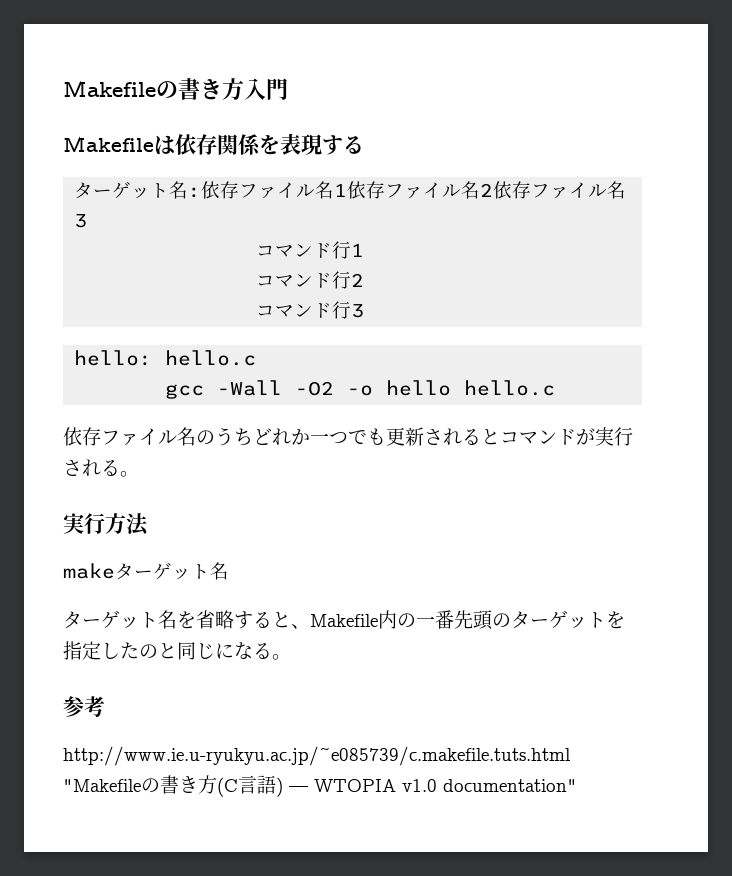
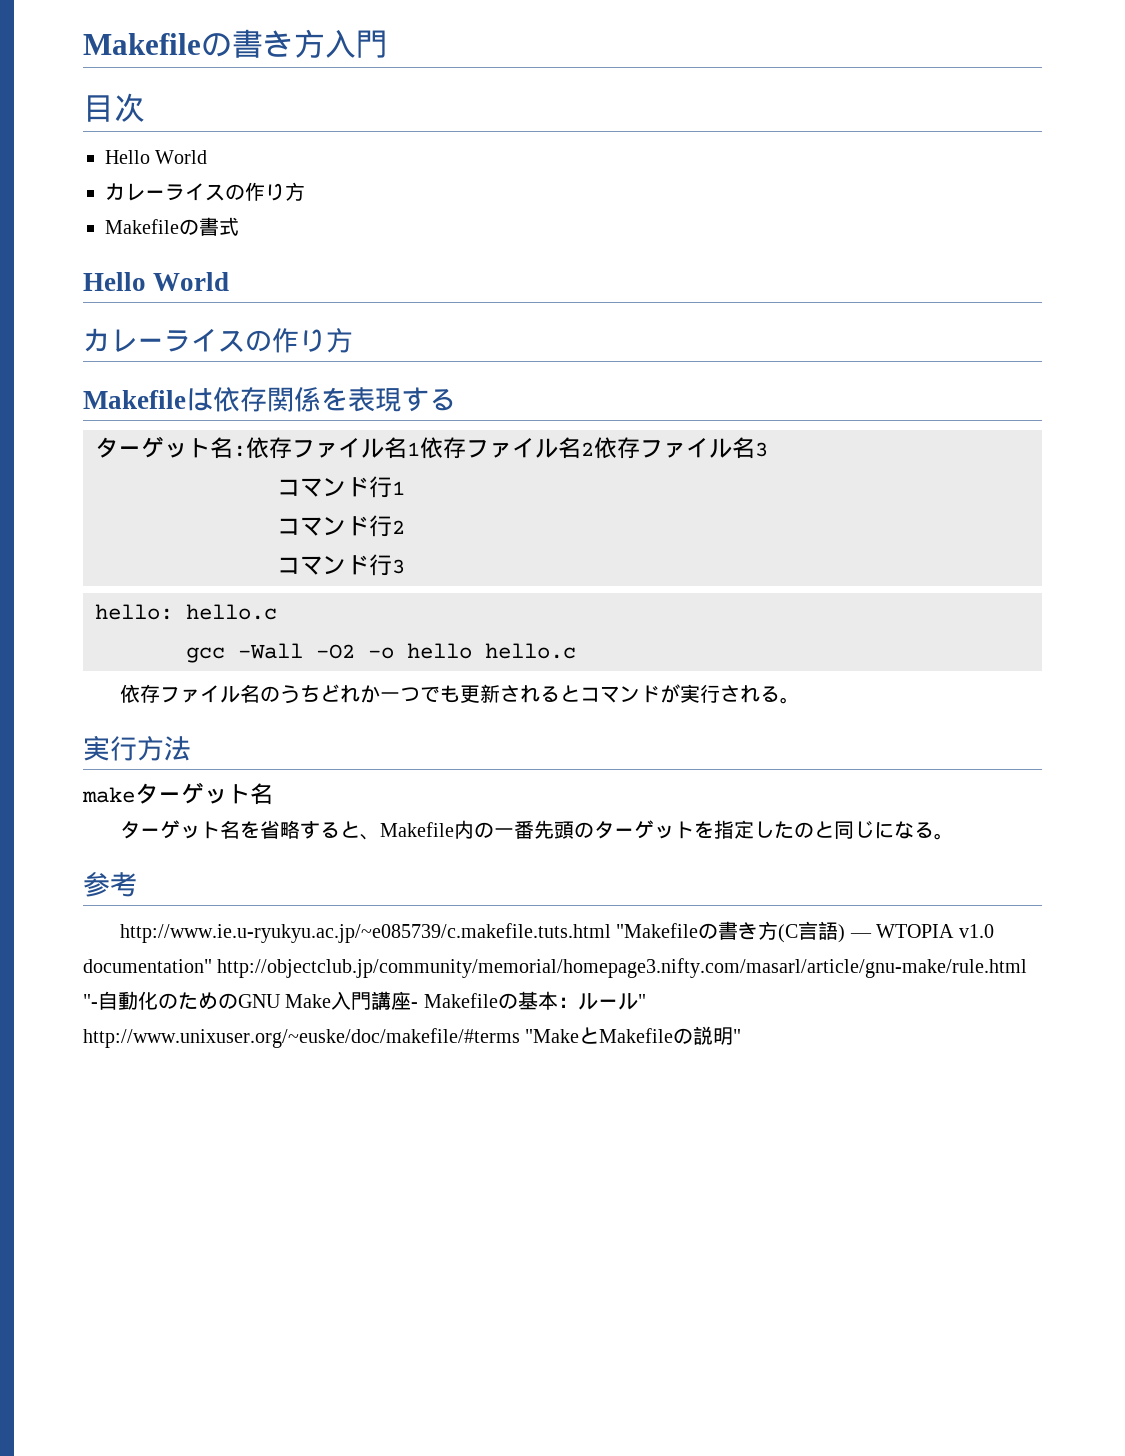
+ 目次
+ Hello World
+ カレーライスの作り方
+ Makefileの書式
+ Hello World
+ カレーライスの作り方
- http://www.ie.u-ryukyu.ac.jp/~e085739/c.makefile.tuts.html "Makefileの書き方(C言語) — WTOPIA v1.0 documentation"
+ http://www.ie.u-ryukyu.ac.jp/~e085739/c.makefile.tuts.html "Makefileの書き方(C言語) — WTOPIA v1.0 documentation" http://objectclub.jp/community/memorial/homepage3.nifty.com/masarl/article/gnu-make/rule.html "-自動化のためのGNU Make入門講座- Makefileの基本：ルール" http://www.unixuser.org/~euske/doc/makefile/#terms "MakeとMakefileの説明"

